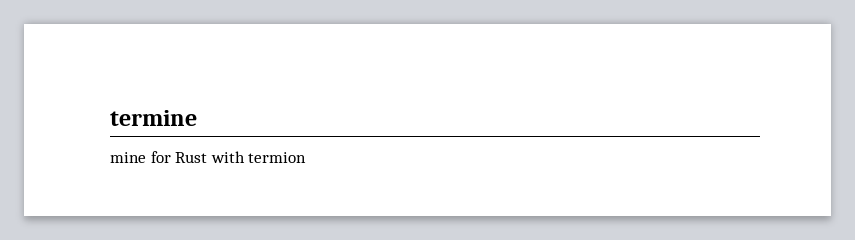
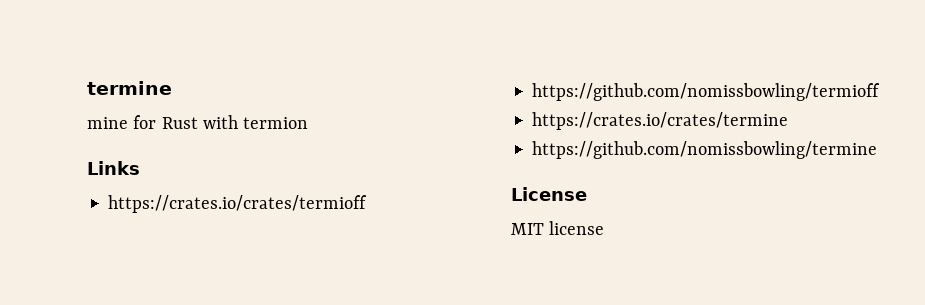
+ Links
+ https://crates.io/crates/termioff
+ https://github.com/nomissbowling/termioff
+ https://crates.io/crates/termine
+ https://github.com/nomissbowling/termine
+ License
+ MIT license

